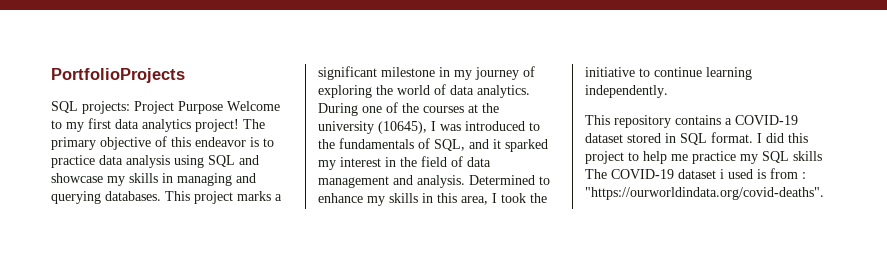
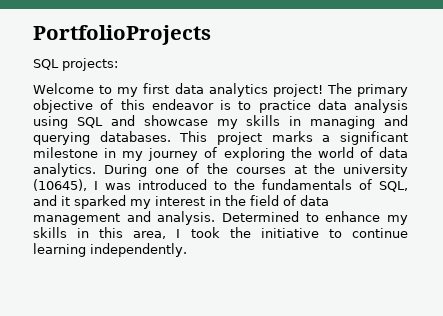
- SQL projects: Project Purpose Welcome to my first data analytics project!
+ SQL projects:
+ Welcome to my first data analytics project!
- This repository contains a COVID-19 dataset stored in SQL format. I did this project to help me practice my SQL skills The COVID-19 dataset i used is from : "https://ourworldindata.org/covid-deaths".

